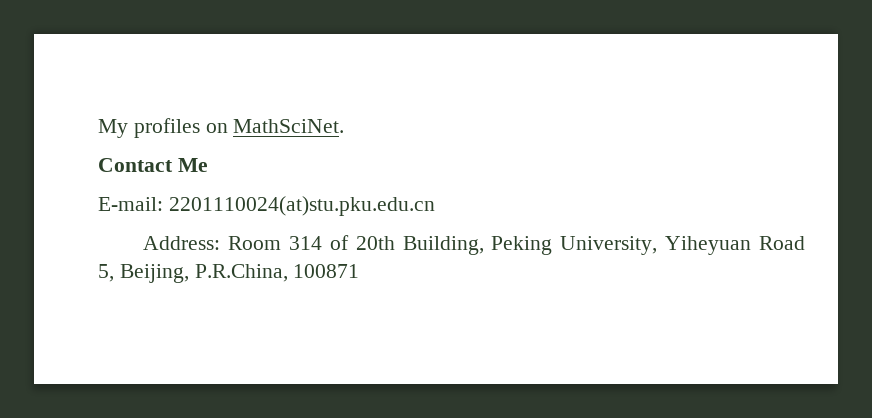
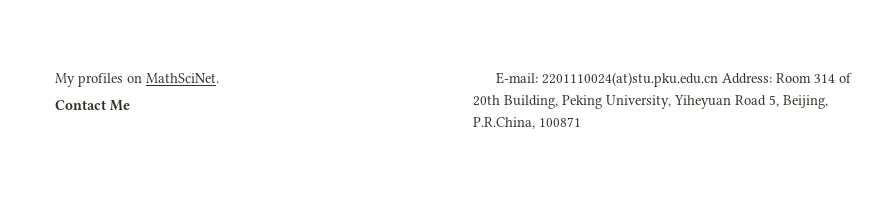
- E-mail: 2201110024(at)stu.pku.edu.cn
- Address: Room 314 of 20th Building, Peking University, Yiheyuan Road 5, Beijing, P.R.China, 100871
+ E-mail: 2201110024(at)stu.pku.edu.cn Address: Room 314 of 20th Building, Peking University, Yiheyuan Road 5, Beijing, P.R.China, 100871

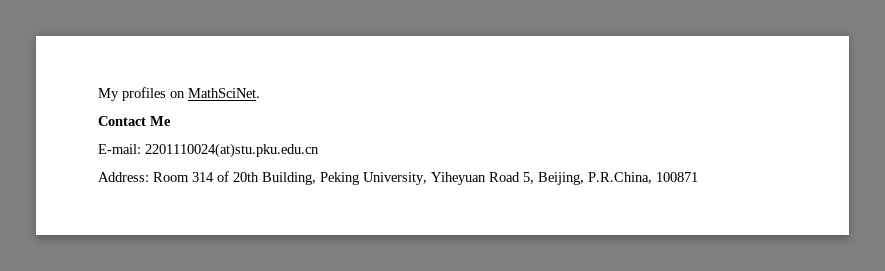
- E-mail: 2201110024(at)stu.pku.edu.cn Address: Room 314 of 20th Building, Peking University, Yiheyuan Road 5, Beijing, P.R.China, 100871
+ E-mail: 2201110024(at)stu.pku.edu.cn
+ Address: Room 314 of 20th Building, Peking University, Yiheyuan Road 5, Beijing, P.R.China, 100871

